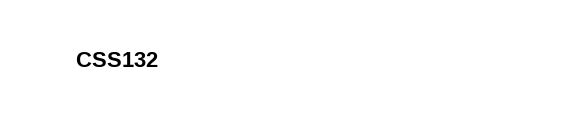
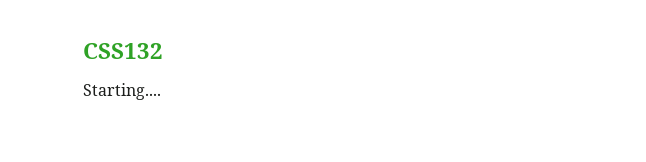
+ Starting....

